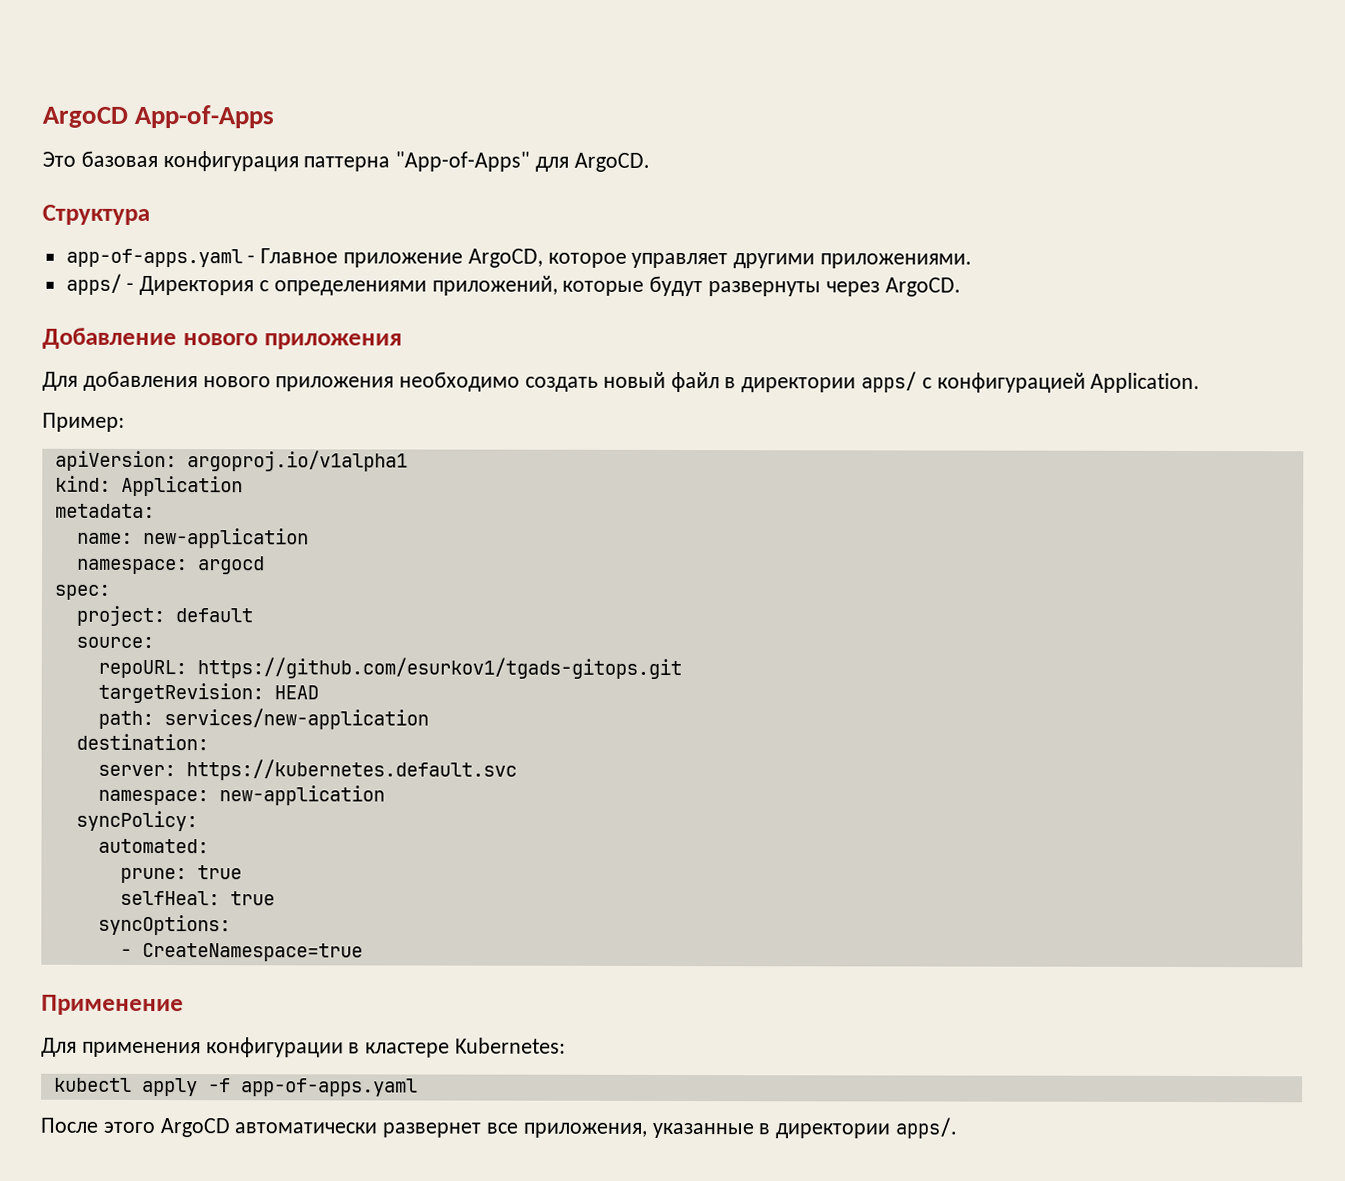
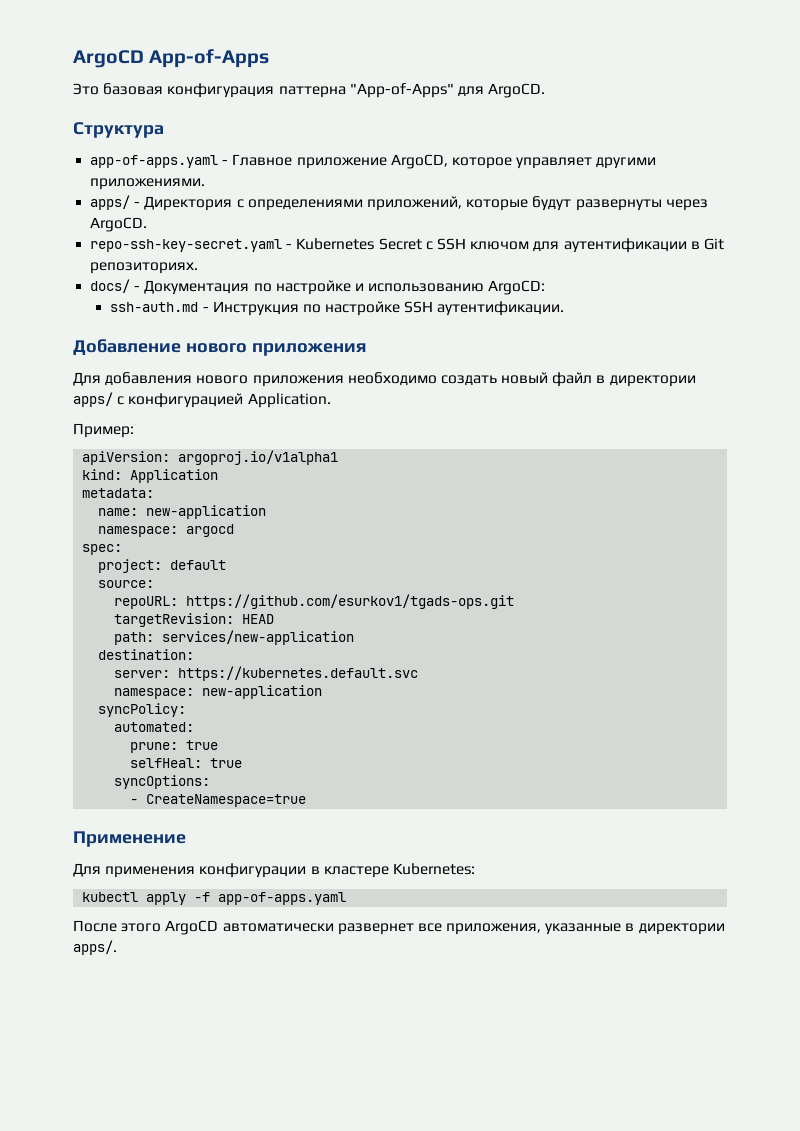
+ repo-ssh-key-secret.yaml - Kubernetes Secret с SSH ключом для аутентификации в Git репозиториях.
+ docs/ - Документация по настройке и использованию ArgoCD:
+ ssh-auth.md - Инструкция по настройке SSH аутентификации.
- repoURL: https://github.com/esurkov1/tgads-gitops.git
+ repoURL: https://github.com/esurkov1/tgads-ops.git

